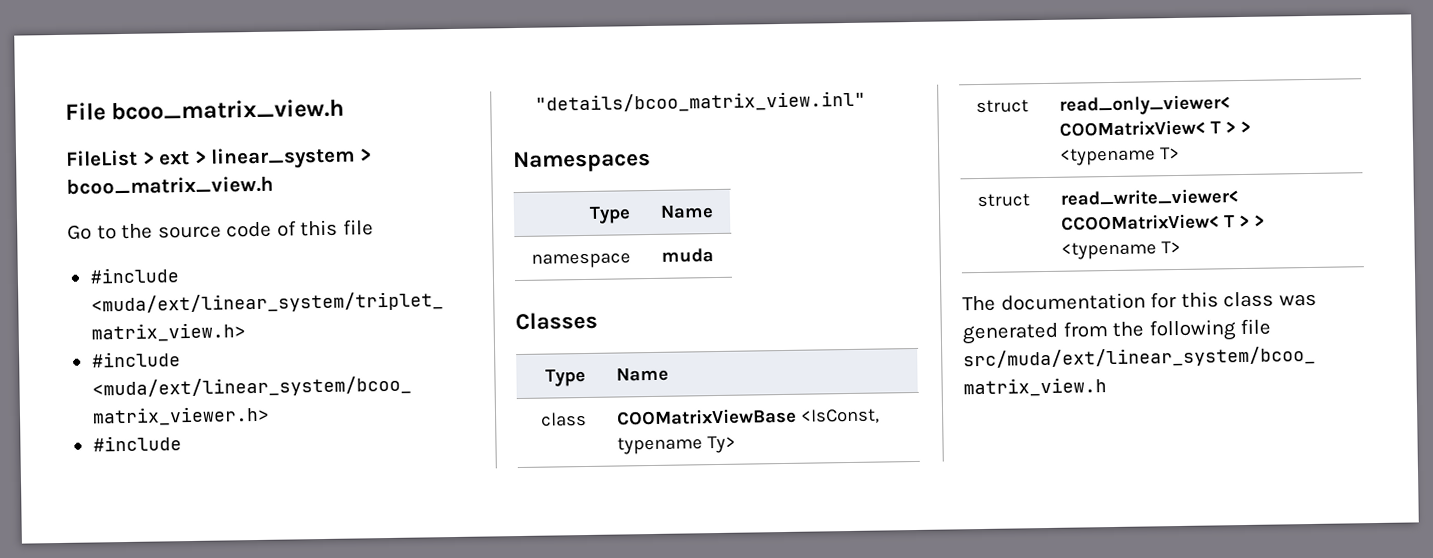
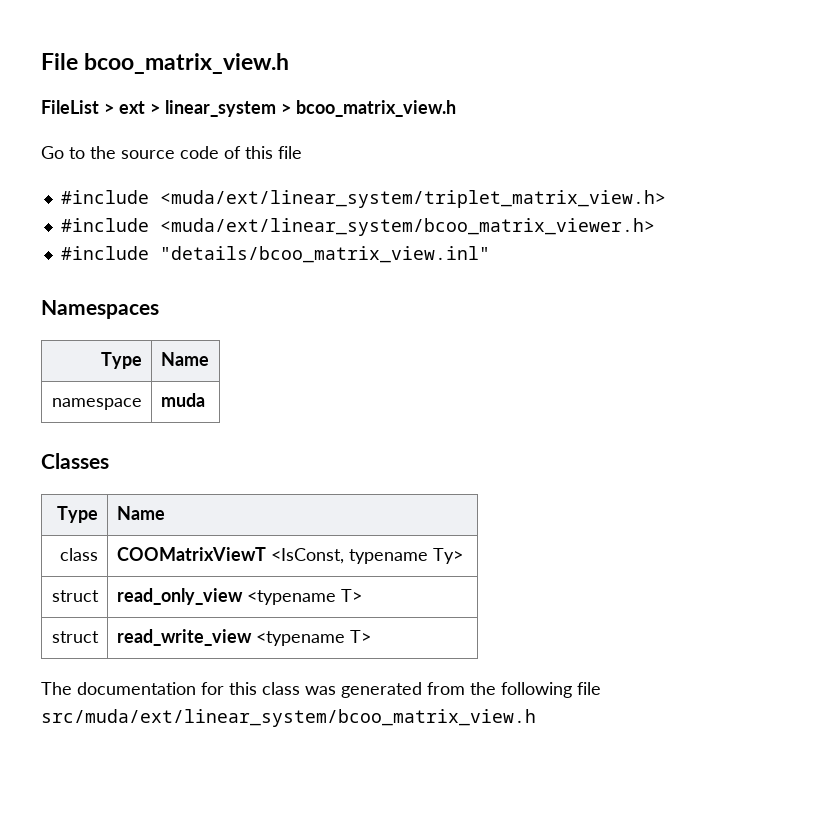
- class | COOMatrixViewBase <IsConst, typename Ty>
+ class | COOMatrixViewT <IsConst, typename Ty>
- struct | read_only_viewer< COOMatrixView< T > > <typename T>
- struct | read_write_viewer< CCOOMatrixView< T > > <typename T>
+ struct | read_only_view <typename T>
+ struct | read_write_view <typename T>

